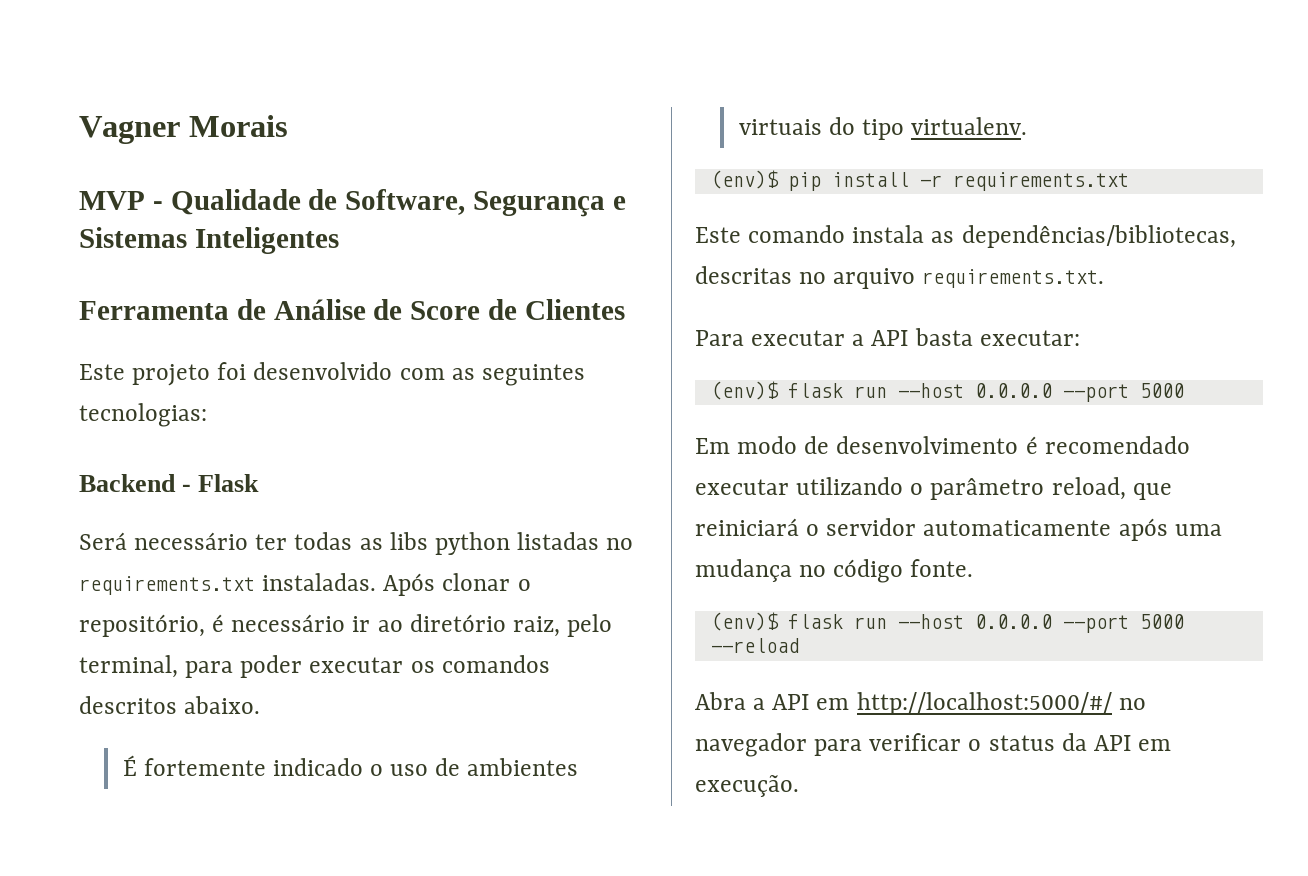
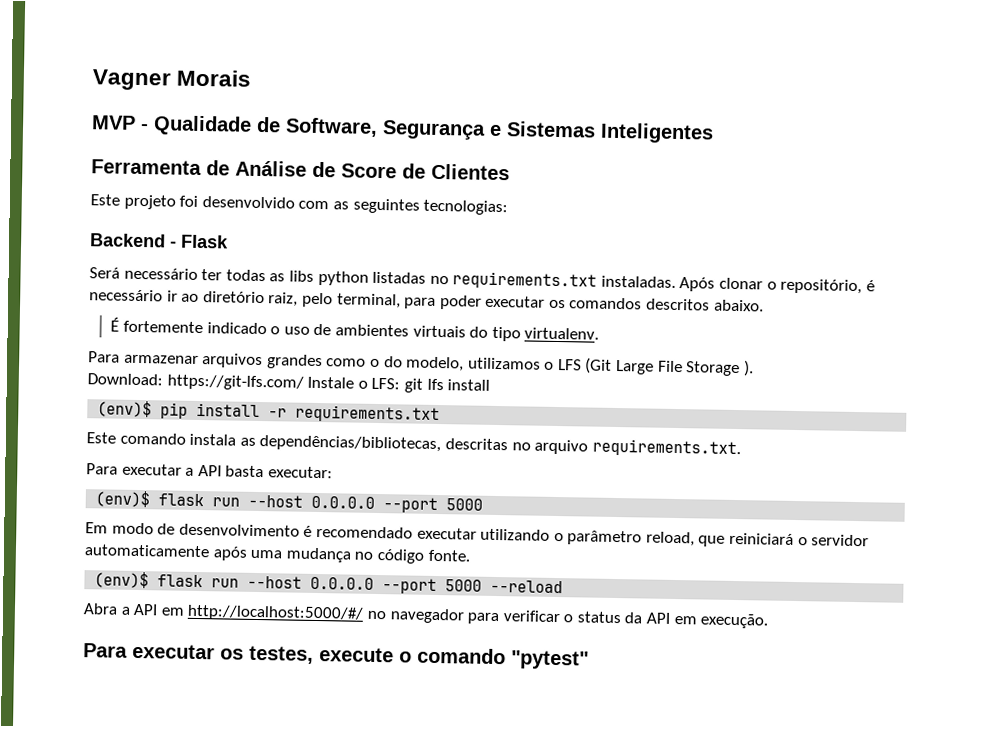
+ Para armazenar arquivos grandes como o do modelo, utilizamos o LFS (Git Large File Storage ).
+ Download: https://git-lfs.com/ Instale o LFS: git lfs install
+ Para executar os testes, execute o comando "pytest"

